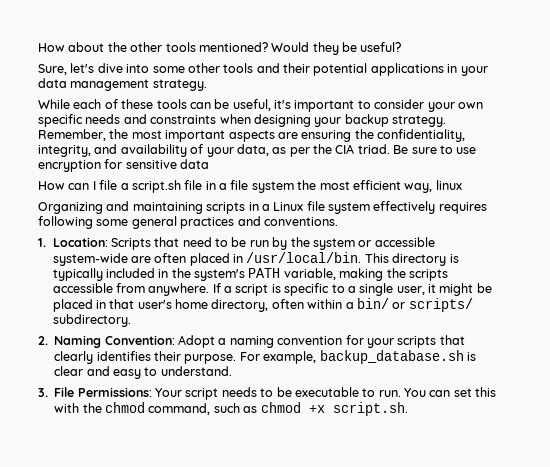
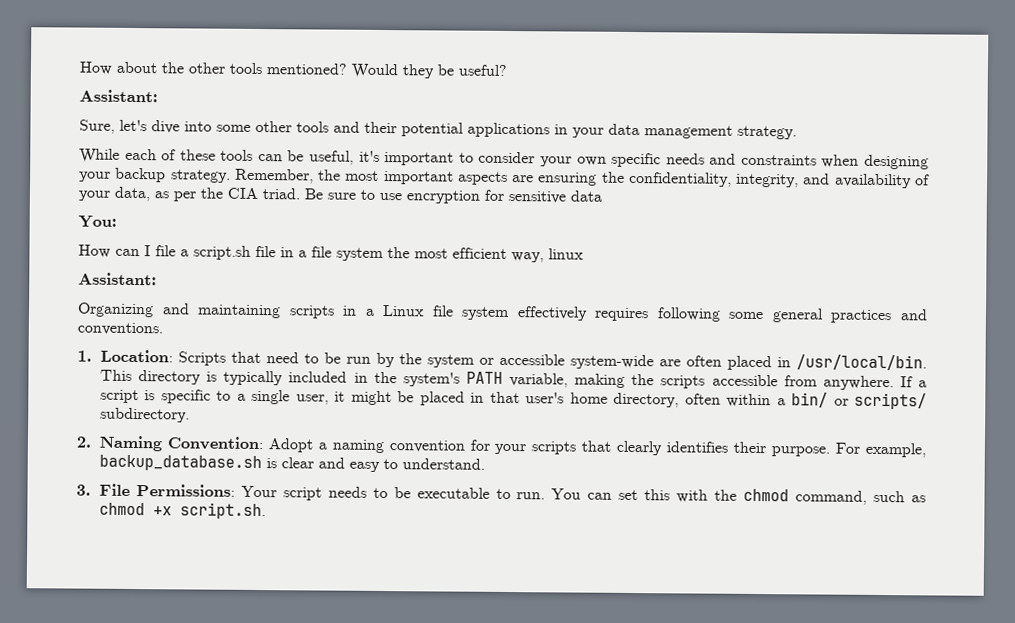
  Would they be useful?
+ Assistant:
+ You:
  How can I file a script.sh file in a file system the most efficient way, linux
+ Assistant:

